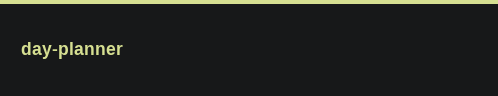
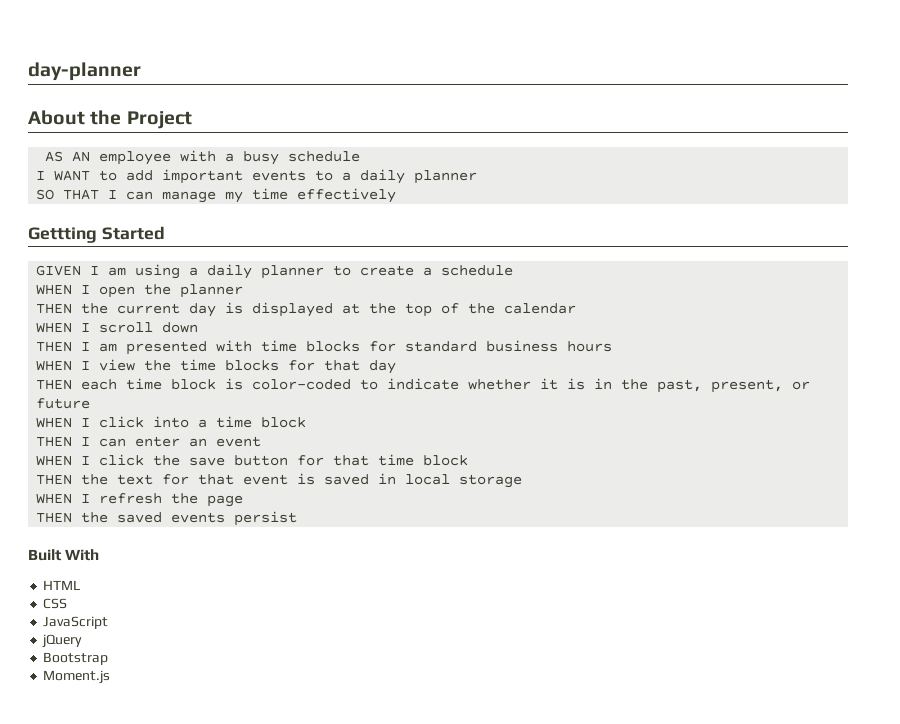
+ About the Project
+ AS AN employee with a busy schedule
+ I WANT to add important events to a daily planner
+ SO THAT I can manage my time effectively
+ Gettting Started
+ GIVEN I am using a daily planner to create a schedule
+ WHEN I open the planner
+ THEN the current day is displayed at the top of the calendar
+ WHEN I scroll down
+ THEN I am presented with time blocks for standard business hours
+ WHEN I view the time blocks for that day
+ THEN each time block is color-coded to indicate whether it is in the past, present, or future
+ WHEN I click into a time block
+ THEN I can enter an event
+ WHEN I click the save button for that time block
+ THEN the text for that event is saved in local storage
+ WHEN I refresh the page
+ THEN the saved events persist
+ Built With
+ HTML
+ CSS
+ JavaScript
+ jQuery
+ Bootstrap
+ Moment.js

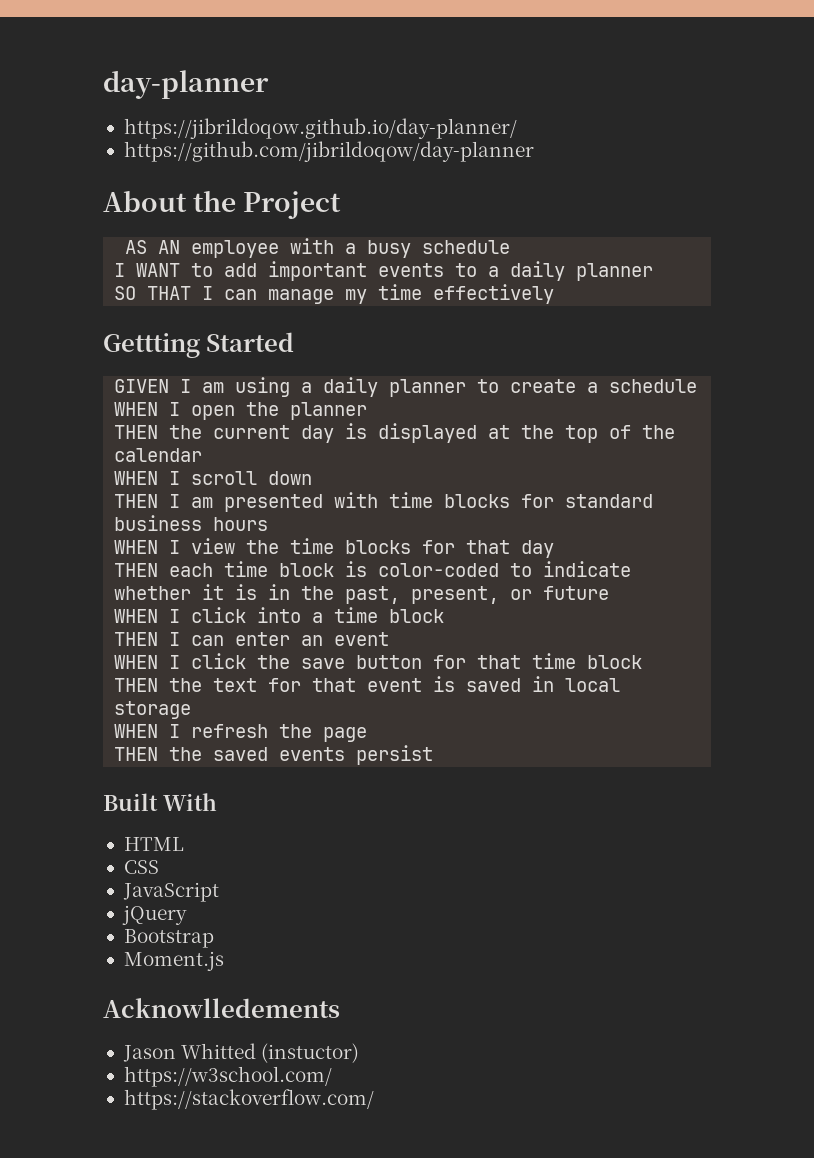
+ https://jibrildoqow.github.io/day-planner/
+ https://github.com/jibrildoqow/day-planner
+ Acknowlledements
+ Jason Whitted (instuctor)
+ https://w3school.com/
+ https://stackoverflow.com/

